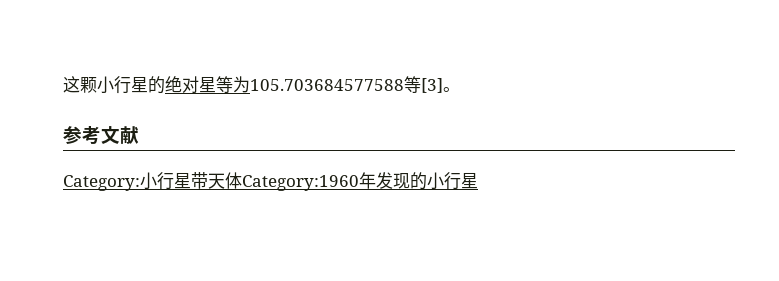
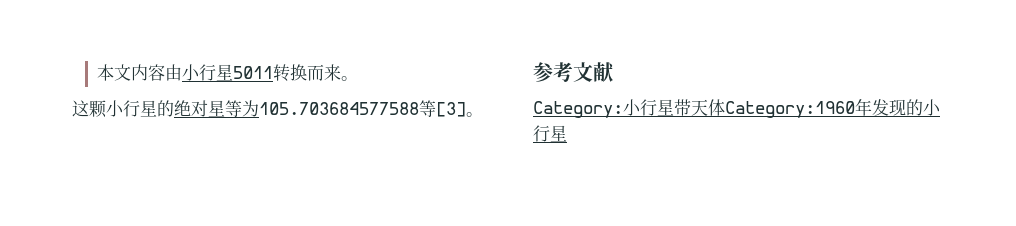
+ 本文内容由小行星5011转换而来。

